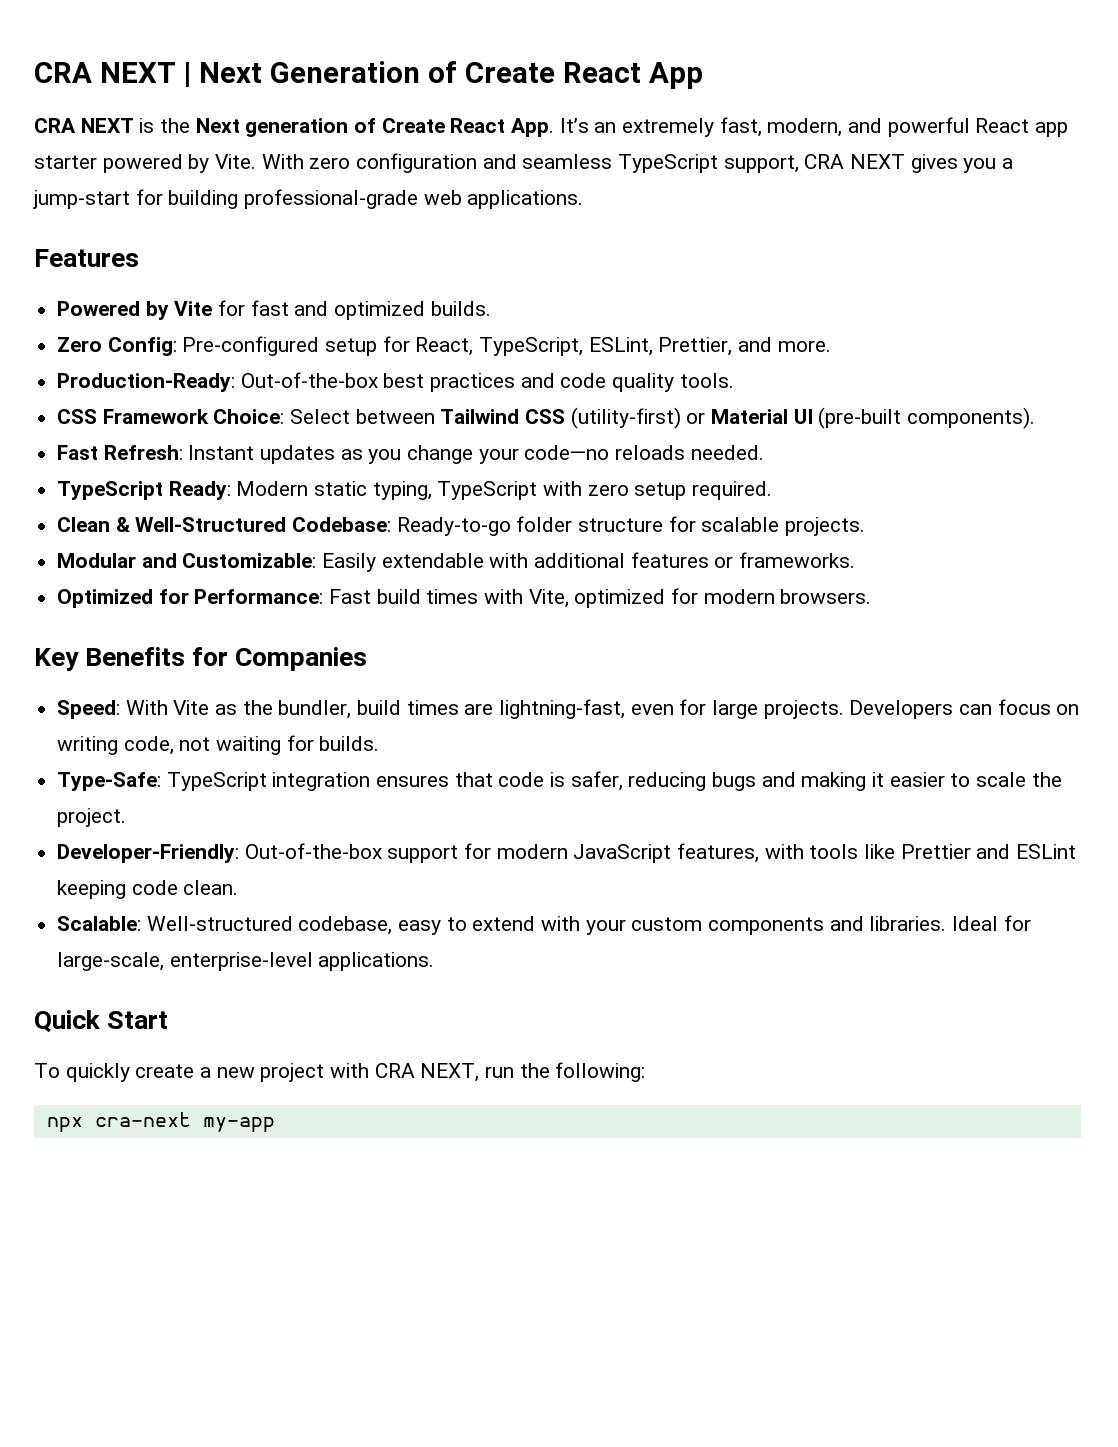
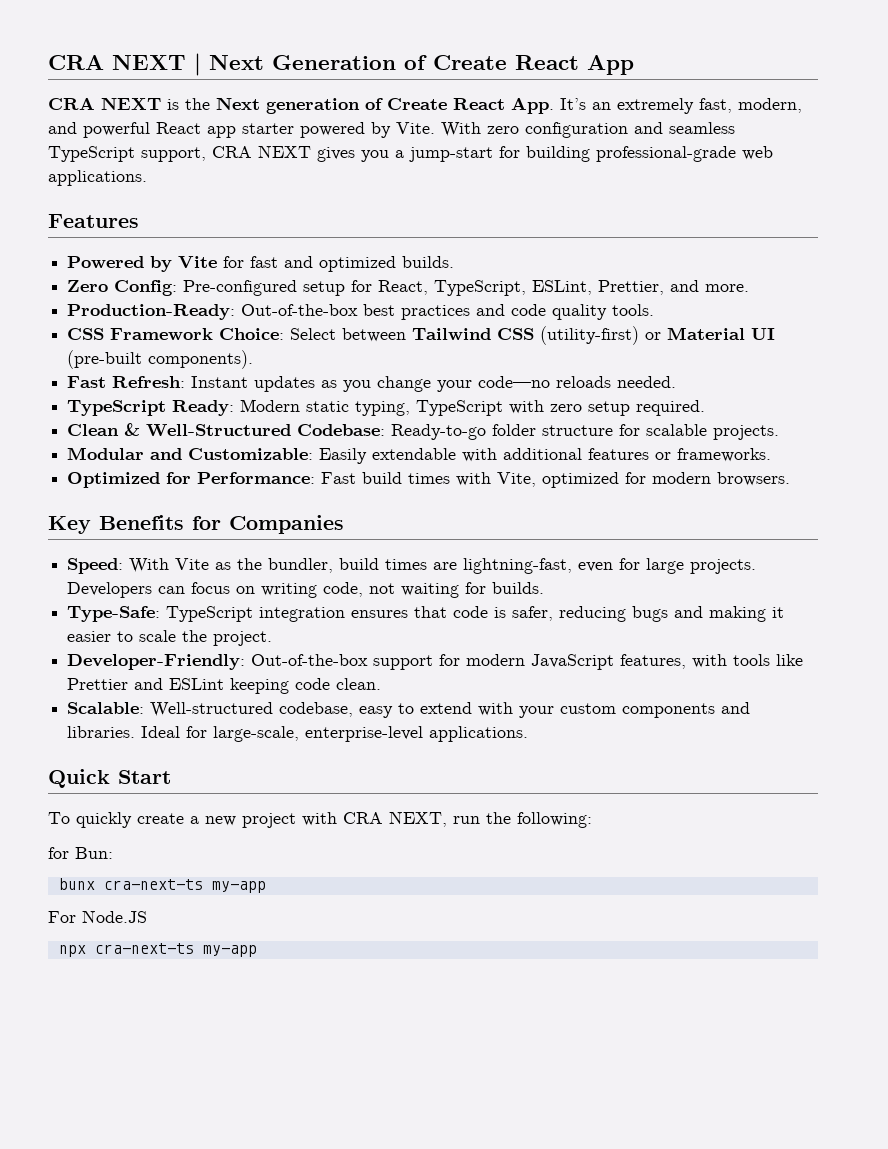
+ for Bun:
+ bunx cra-next-ts my-app
+ For Node.JS
- npx cra-next my-app
+ npx cra-next-ts my-app

